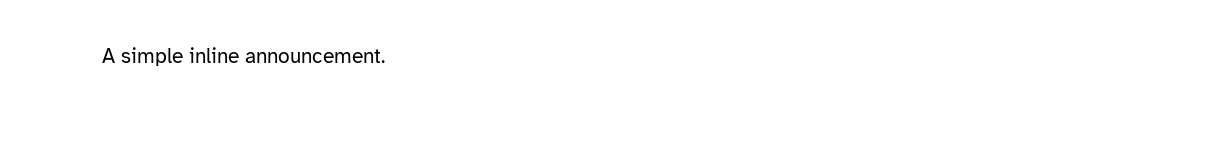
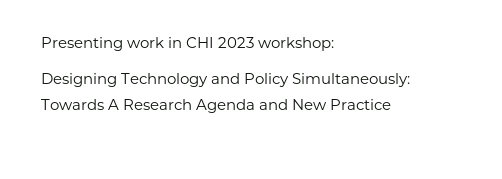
- A simple inline announcement.
+ Presenting work in CHI 2023 workshop:
+ Designing Technology and Policy Simultaneously: Towards A Research Agenda and New Practice

